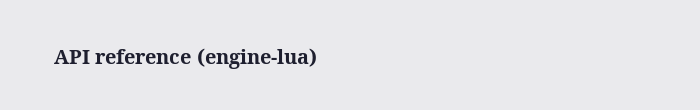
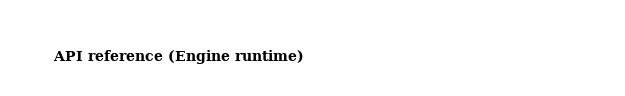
- API reference (engine-lua)
+ API reference (Engine runtime)

